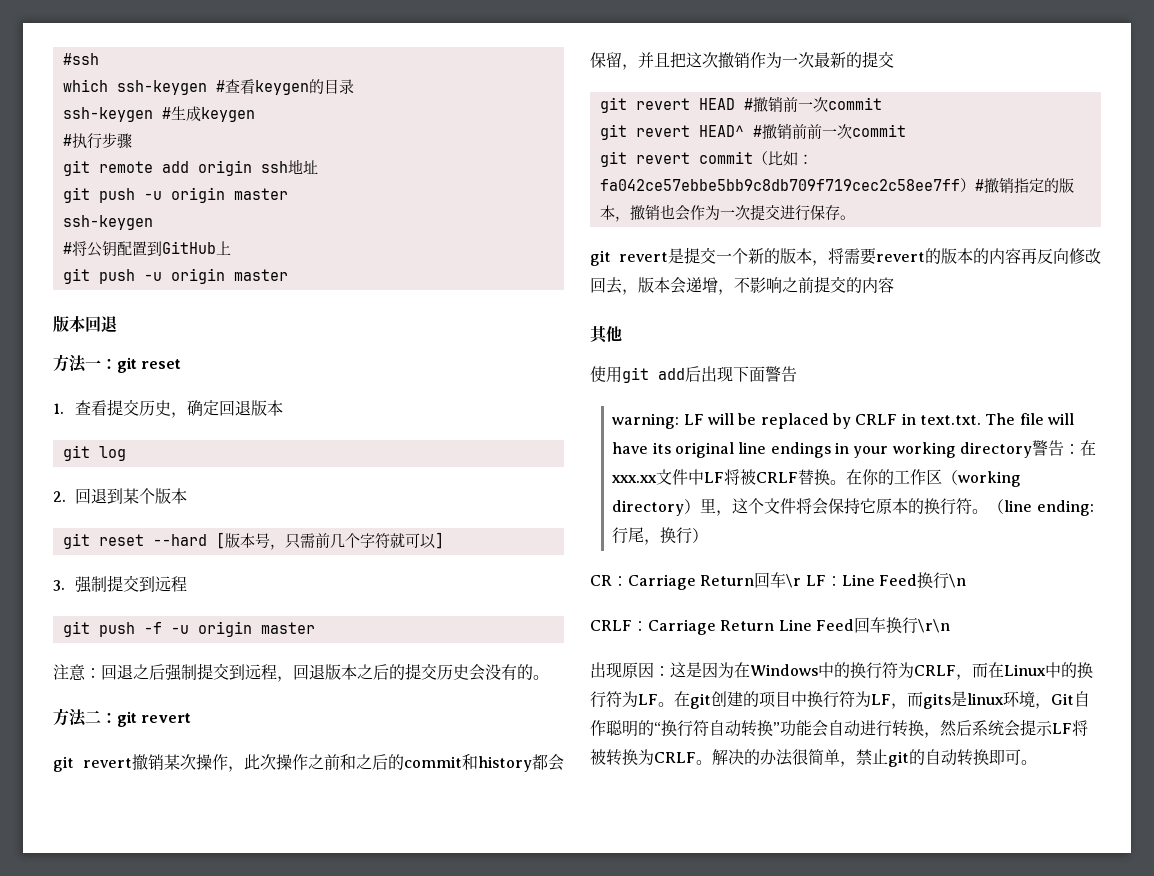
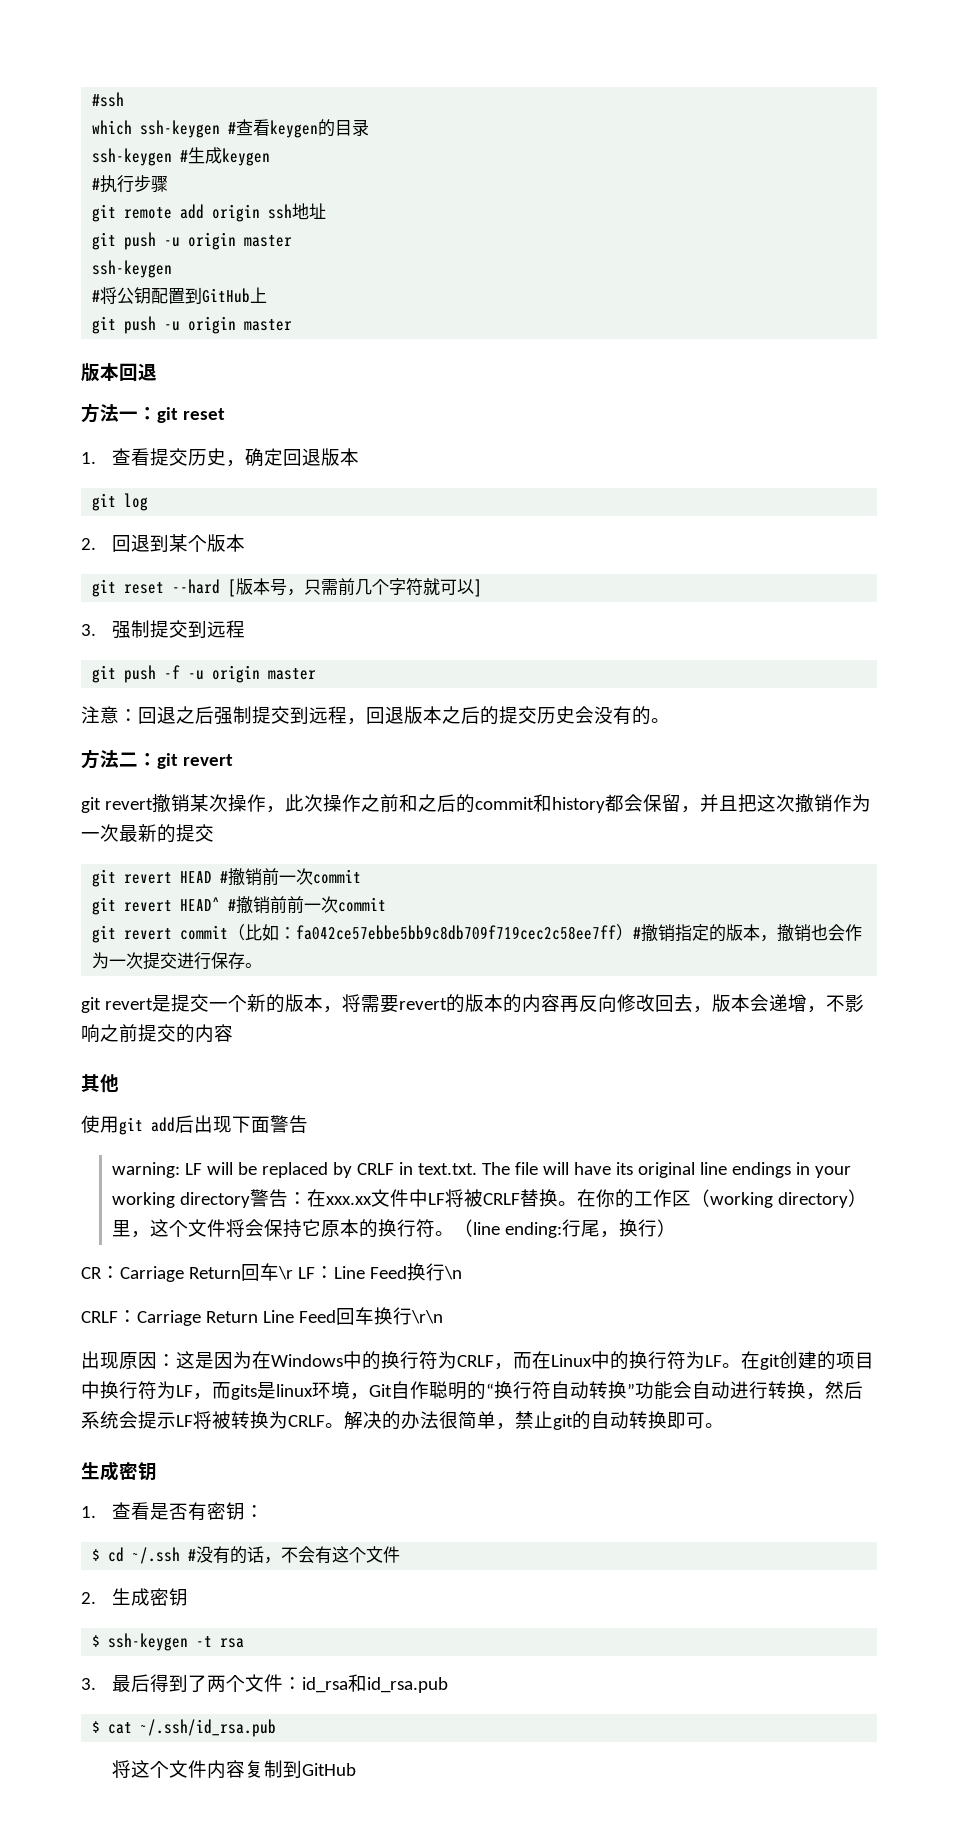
  解决的办法很简单，禁止git的自动转换即可。
+ 生成密钥
+ 1.查看是否有密钥：
+ $ cd ~/.ssh #没有的话，不会有这个文件
+ 2.生成密钥
+ $ ssh-keygen -t rsa
+ 3.最后得到了两个文件：id_rsa和id_rsa.pub
+ $ cat ~/.ssh/id_rsa.pub
+ 将这个文件内容复制到GitHub

